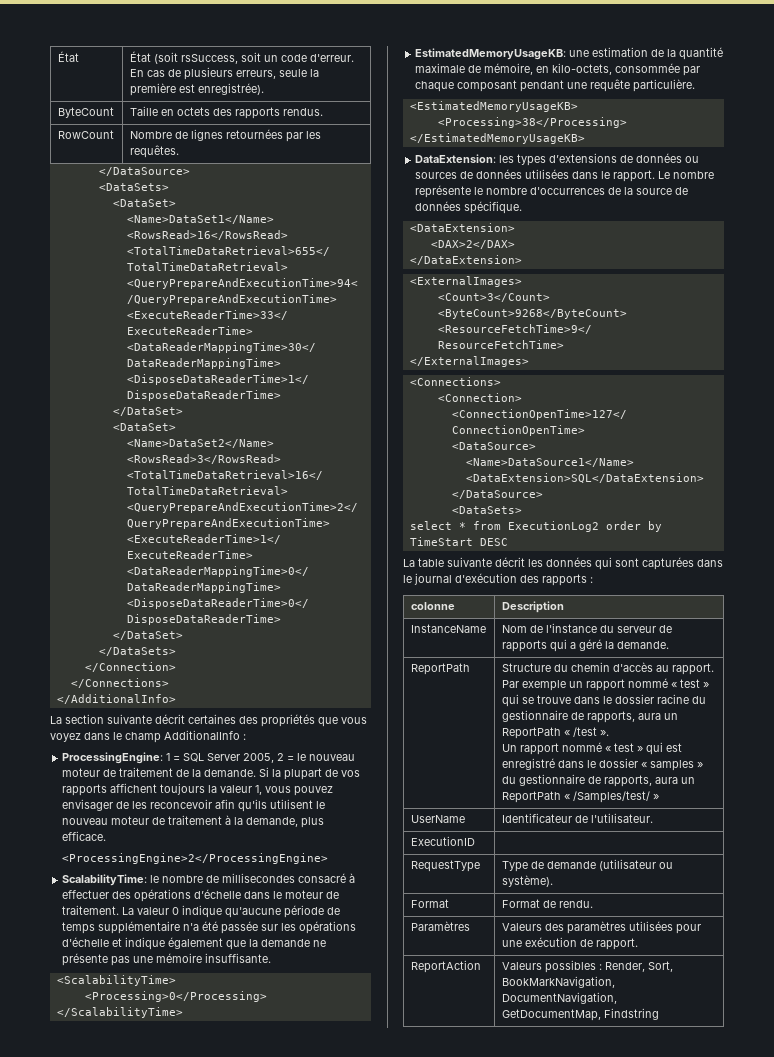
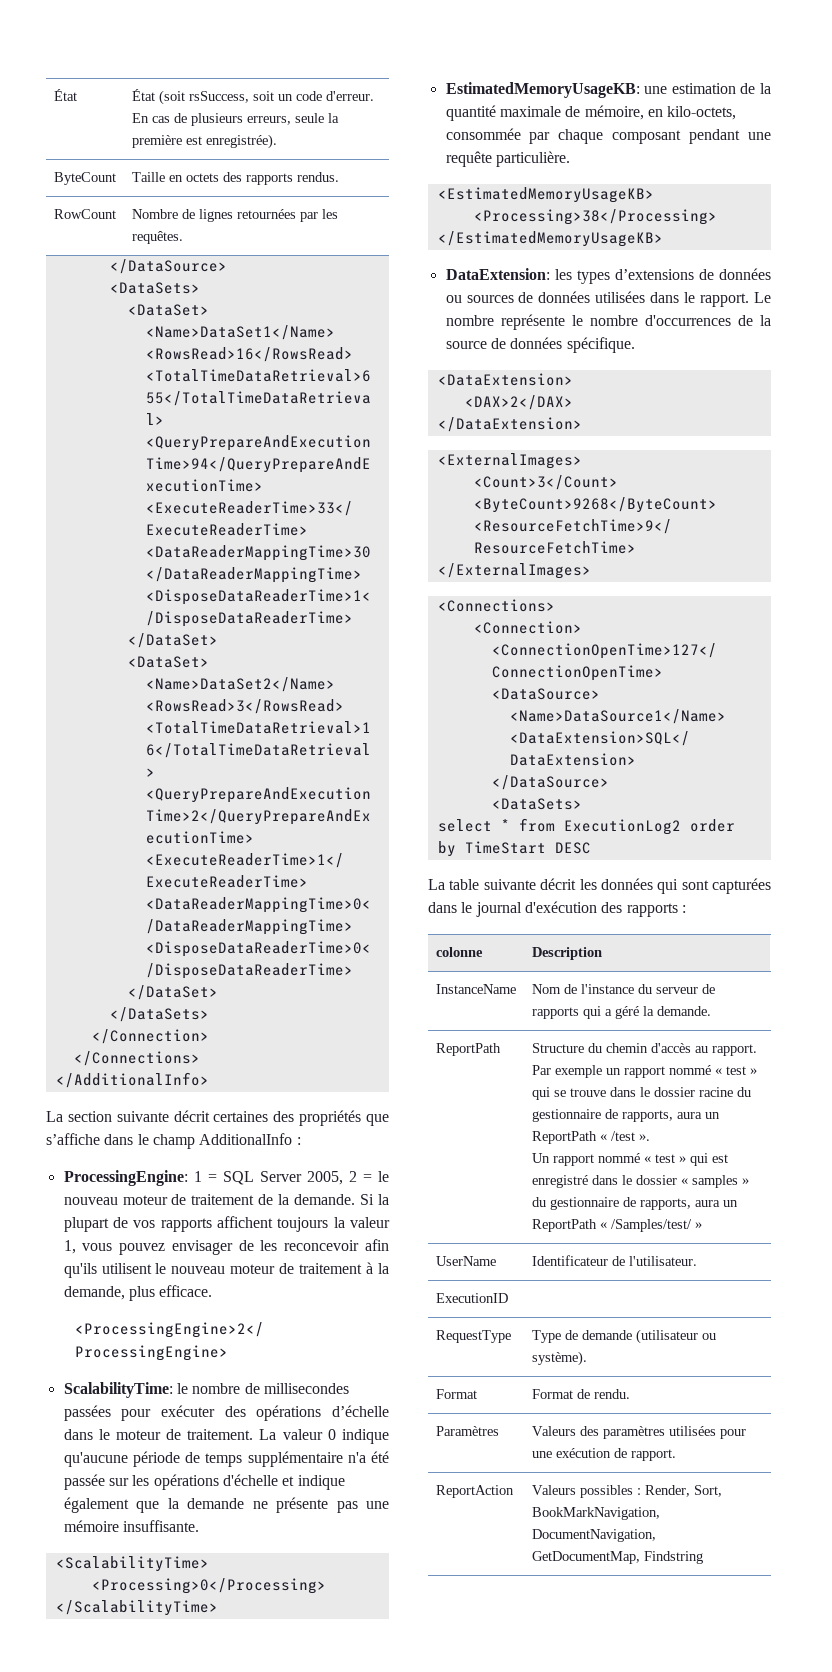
- La section suivante décrit certaines des propriétés que vous voyez dans le champ AdditionalInfo :
+ La section suivante décrit certaines des propriétés que s’affiche dans le champ AdditionalInfo :
- ScalabilityTime: le nombre de millisecondes consacré à effectuer des opérations d’échelle dans le moteur de traitement.
+ ScalabilityTime: le nombre de millisecondes passées pour exécuter des opérations d’échelle dans le moteur de traitement.

